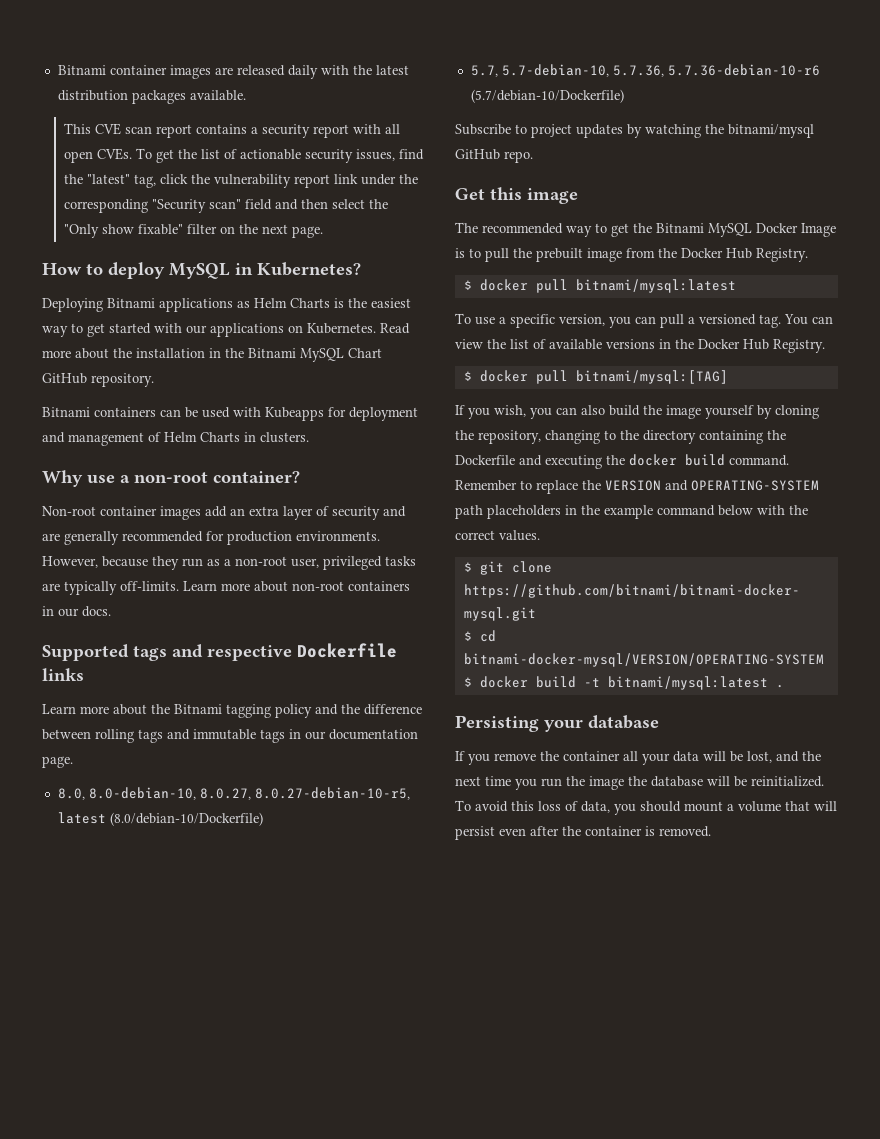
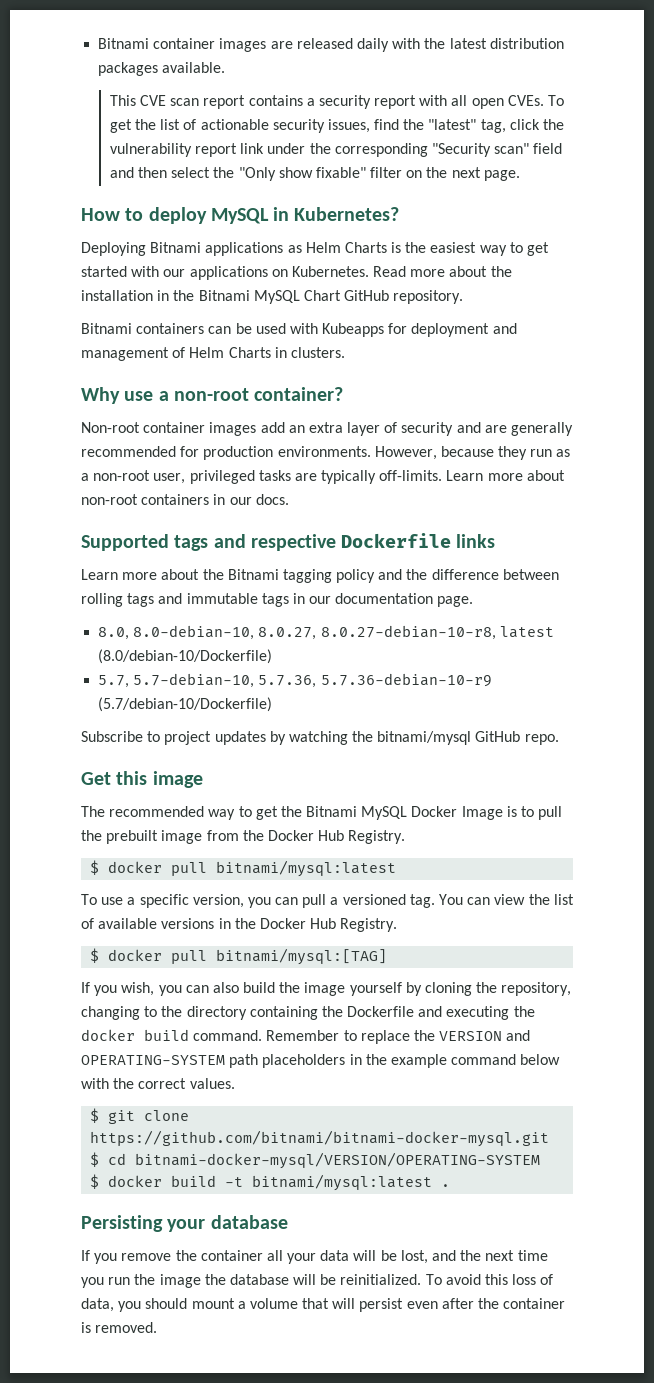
- 8.0, 8.0-debian-10, 8.0.27, 8.0.27-debian-10-r5, latest (8.0/debian-10/Dockerfile)
+ 8.0, 8.0-debian-10, 8.0.27, 8.0.27-debian-10-r8, latest (8.0/debian-10/Dockerfile)
- 5.7, 5.7-debian-10, 5.7.36, 5.7.36-debian-10-r6 (5.7/debian-10/Dockerfile)
+ 5.7, 5.7-debian-10, 5.7.36, 5.7.36-debian-10-r9 (5.7/debian-10/Dockerfile)

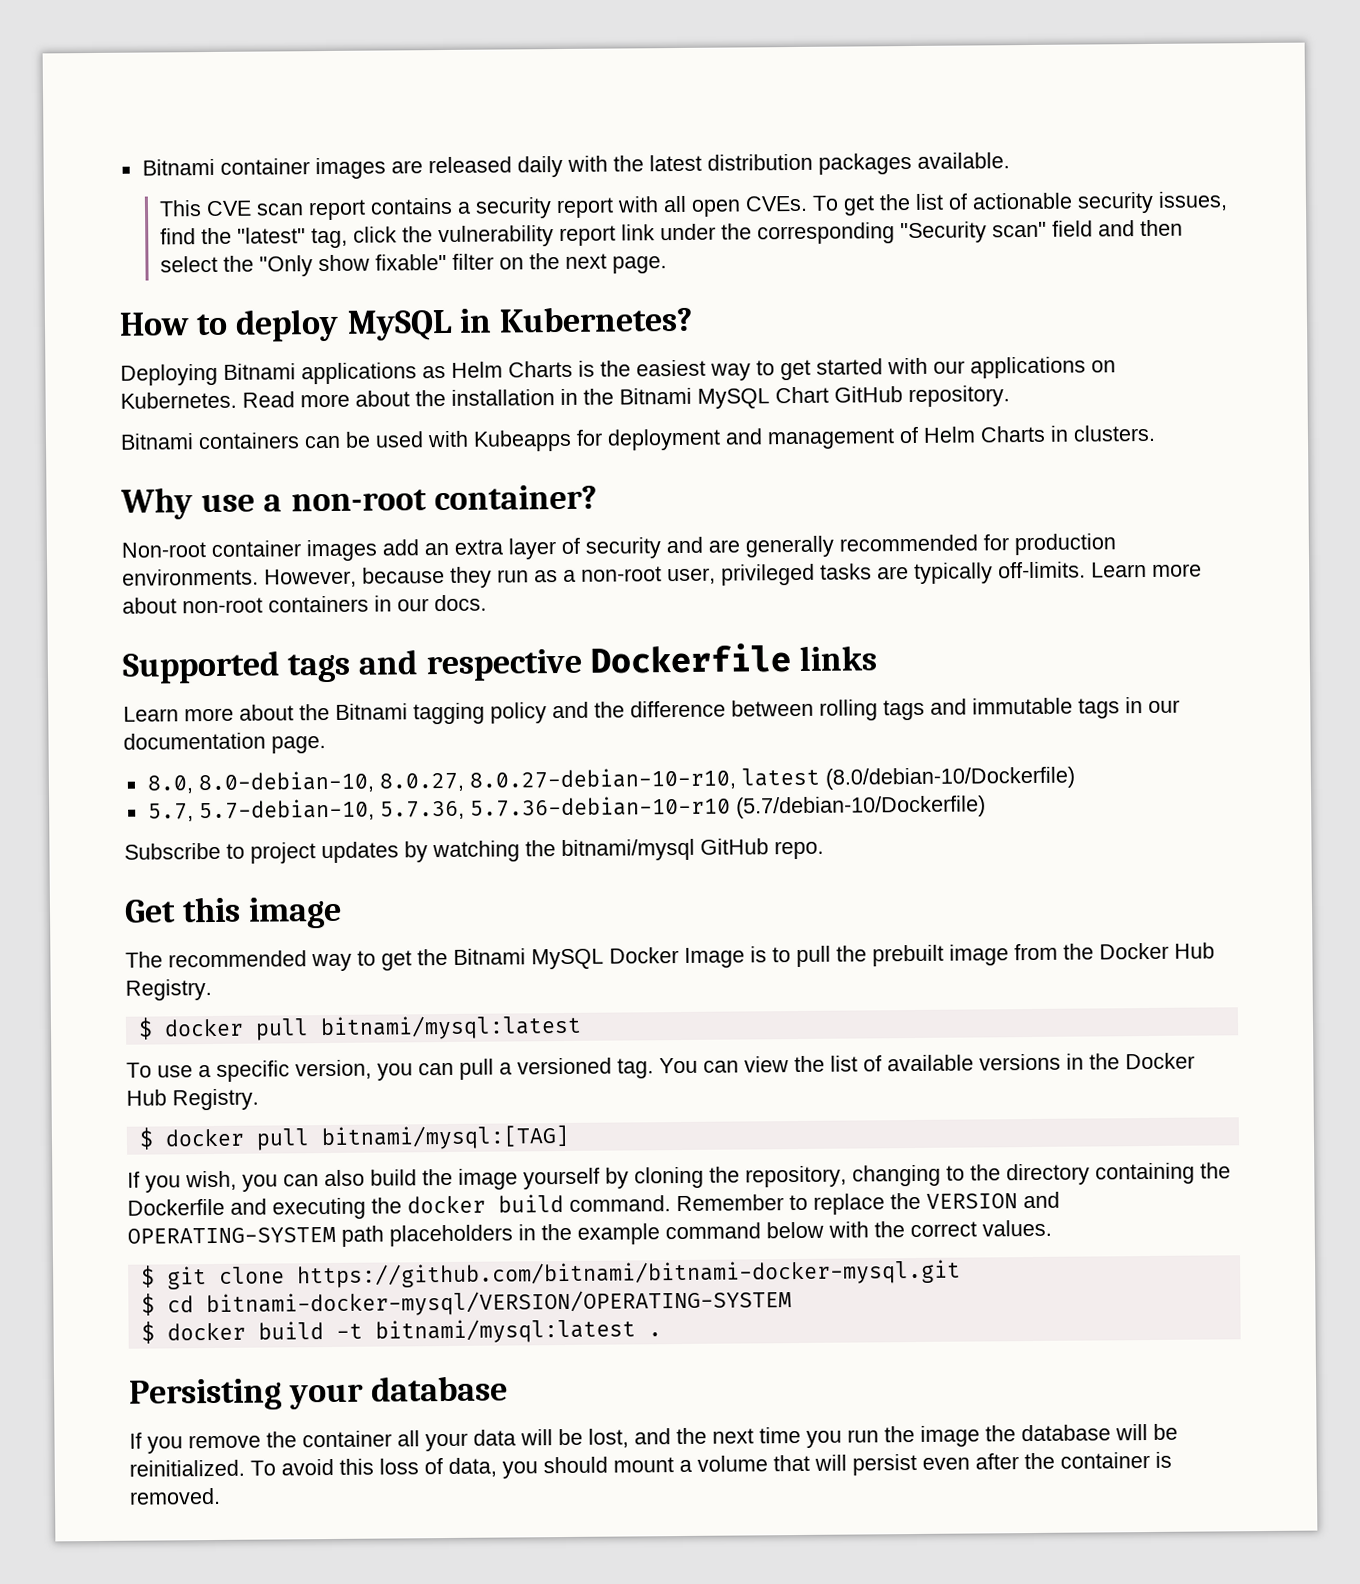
- 8.0, 8.0-debian-10, 8.0.27, 8.0.27-debian-10-r8, latest (8.0/debian-10/Dockerfile)
+ 8.0, 8.0-debian-10, 8.0.27, 8.0.27-debian-10-r10, latest (8.0/debian-10/Dockerfile)
- 5.7, 5.7-debian-10, 5.7.36, 5.7.36-debian-10-r9 (5.7/debian-10/Dockerfile)
+ 5.7, 5.7-debian-10, 5.7.36, 5.7.36-debian-10-r10 (5.7/debian-10/Dockerfile)

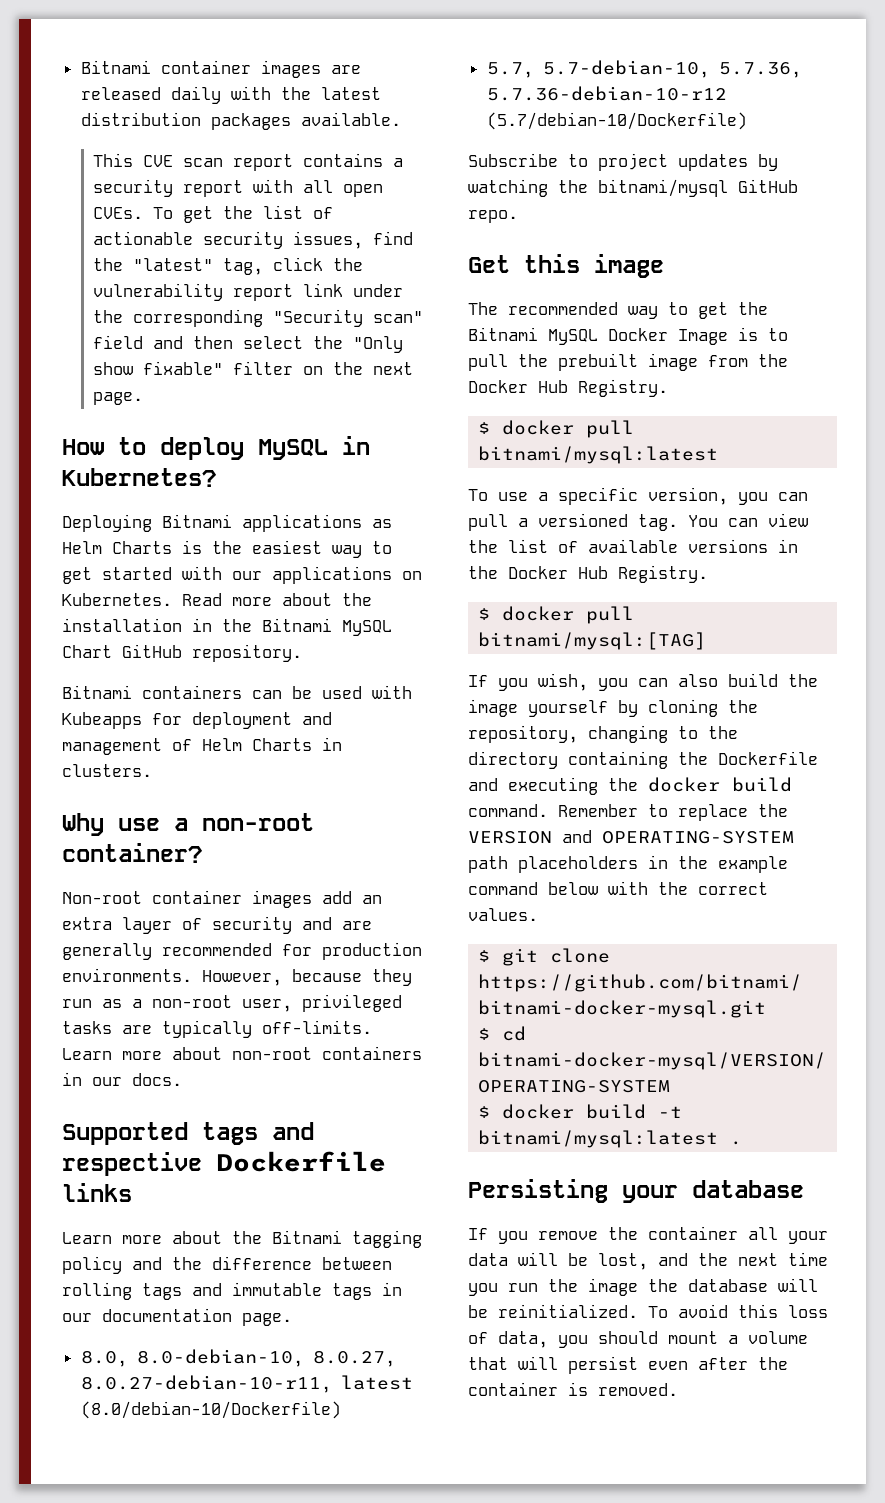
- 8.0, 8.0-debian-10, 8.0.27, 8.0.27-debian-10-r10, latest (8.0/debian-10/Dockerfile)
+ 8.0, 8.0-debian-10, 8.0.27, 8.0.27-debian-10-r11, latest (8.0/debian-10/Dockerfile)
- 5.7, 5.7-debian-10, 5.7.36, 5.7.36-debian-10-r10 (5.7/debian-10/Dockerfile)
+ 5.7, 5.7-debian-10, 5.7.36, 5.7.36-debian-10-r12 (5.7/debian-10/Dockerfile)

